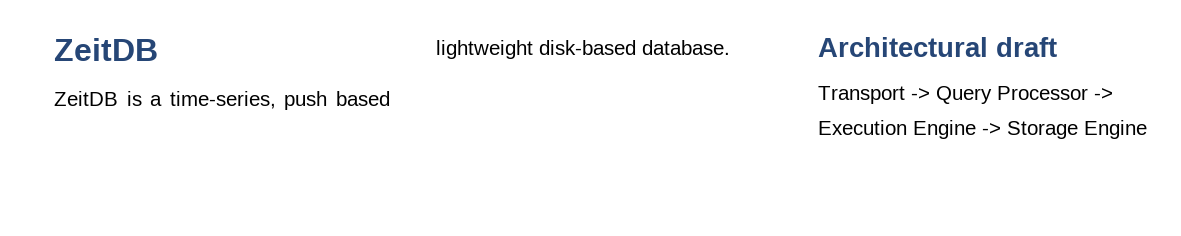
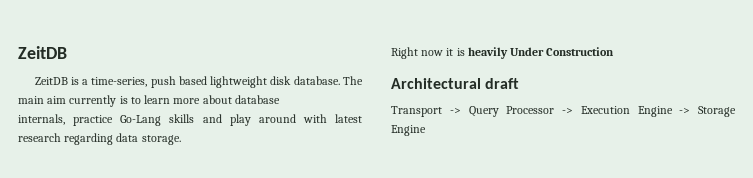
- ZeitDB is a time-series, push based lightweight disk-based database.
+ ZeitDB is a time-series, push based lightweight disk database. The main aim currently is to learn more about database
+ internals, practice Go-Lang skills and play around with latest research regarding data storage.
+ Right now it is heavily Under Construction

